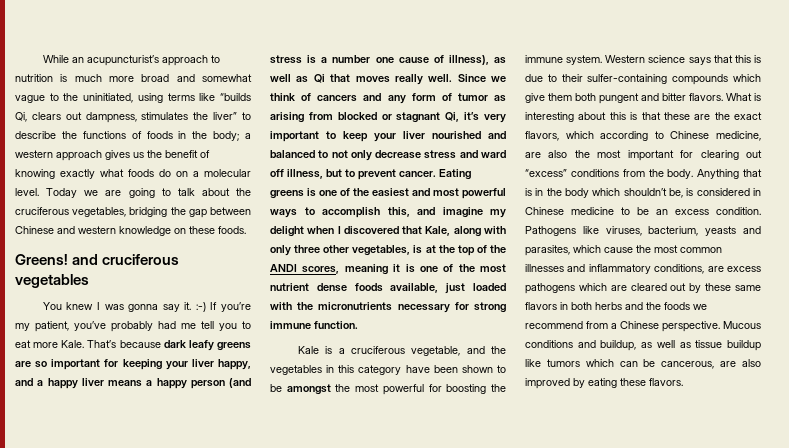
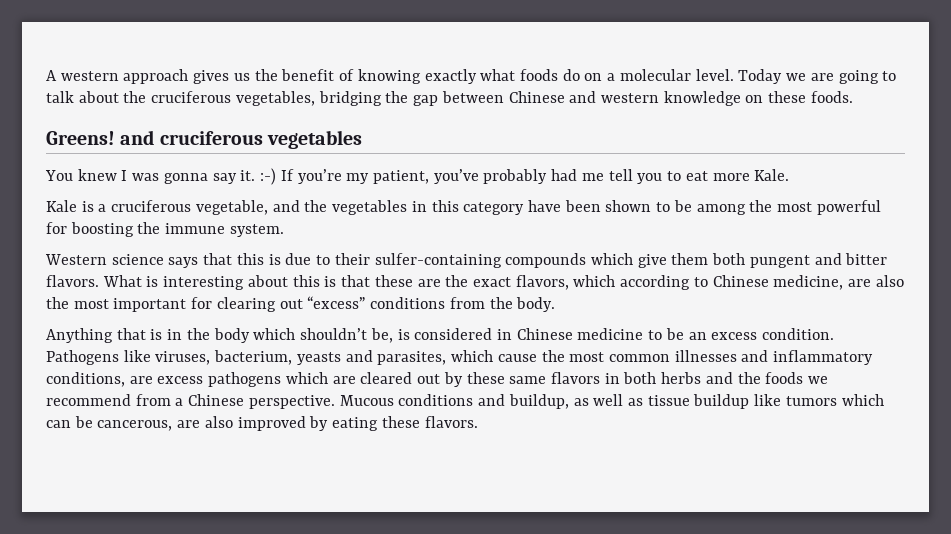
- While an acupuncturist’s approach to nutrition is much more broad and somewhat vague to the uninitiated, using terms like “builds Qi, clears out dampness, stimulates the liver” to describe the functions of foods in the body; a western approach gives us the benefit of knowing exactly what foods do on a molecular level.
+ A western approach gives us the benefit of knowing exactly what foods do on a molecular level.
- That’s because dark leafy greens are so important for keeping your liver happy, and a happy liver means a happy person (and stress is a number one cause of illness), as well as Qi that moves really well. Since we think of cancers and any form of tumor as arising from blocked or stagnant Qi, it’s very important to keep your liver nourished and balanced to not only decrease stress and ward off illness, but to prevent cancer. Eating greens is one of the easiest and most powerful ways to accomplish this, and imagine my delight when I discovered that Kale, along with only three other vegetables, is at the top of the ANDI scores, meaning it is one of the most nutrient dense foods available, just loaded with the micronutrients necessary for strong immune function.
- Kale is a cruciferous vegetable, and the vegetables in this category have been shown to be amongst the most powerful for boosting the immune system. Western science says that this is due to their sulfer-containing compounds which give them both pungent and bitter flavors.
+ Kale is a cruciferous vegetable, and the vegetables in this category have been shown to be among the most powerful for boosting the immune system.
+ Western science says that this is due to their sulfer-containing compounds which give them both pungent and bitter flavors.
- What is interesting about this is that these are the exact flavors, which according to Chinese medicine, are also the most important for clearing out “excess” conditions from the body. Anything that is in the body which shouldn’t be, is considered in Chinese medicine to be an excess condition.
+ What is interesting about this is that these are the exact flavors, which according to Chinese medicine, are also the most important for clearing out “excess” conditions from the body.
+ Anything that is in the body which shouldn’t be, is considered in Chinese medicine to be an excess condition.

